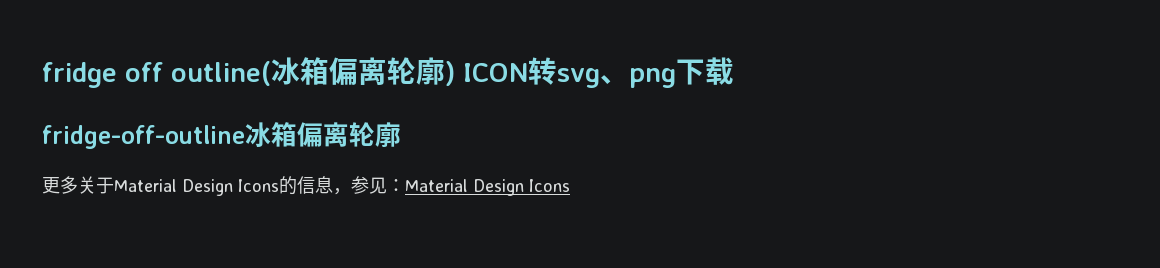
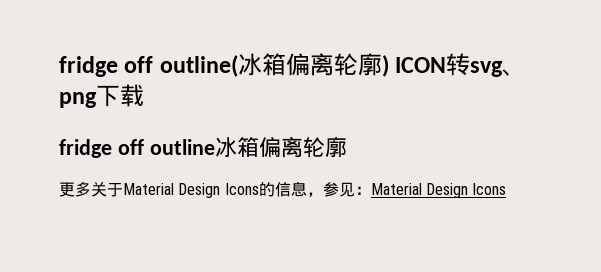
- fridge-off-outline冰箱偏离轮廓
+ fridge off outline冰箱偏离轮廓

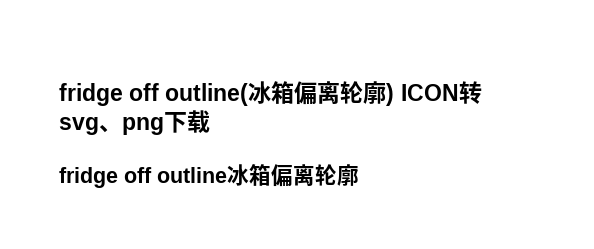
- 更多关于Material Design Icons的信息，参见：Material Design Icons

